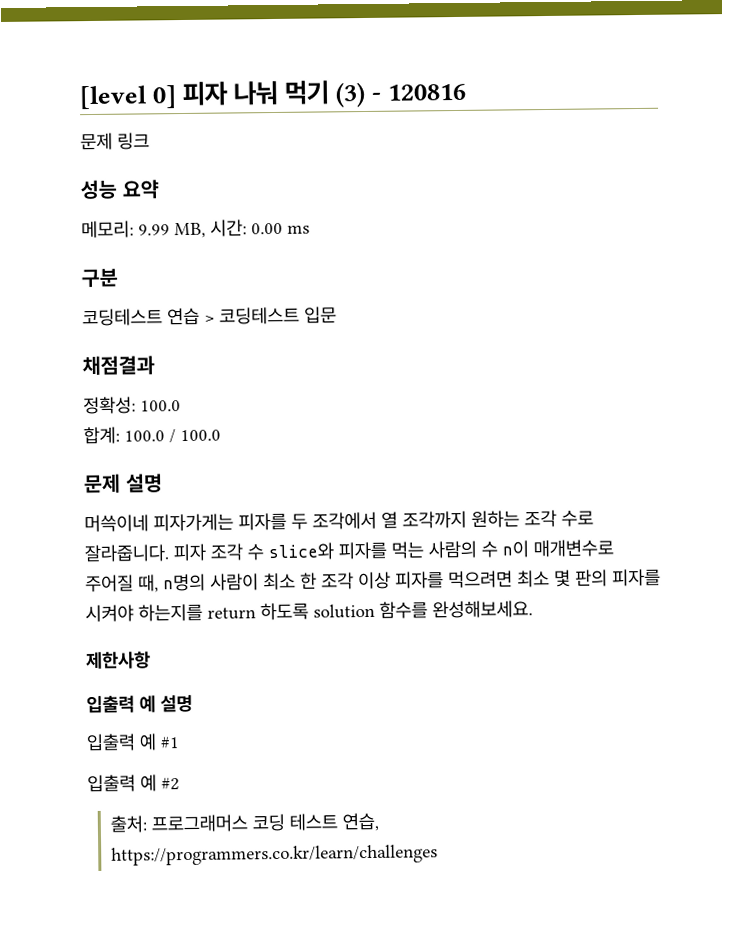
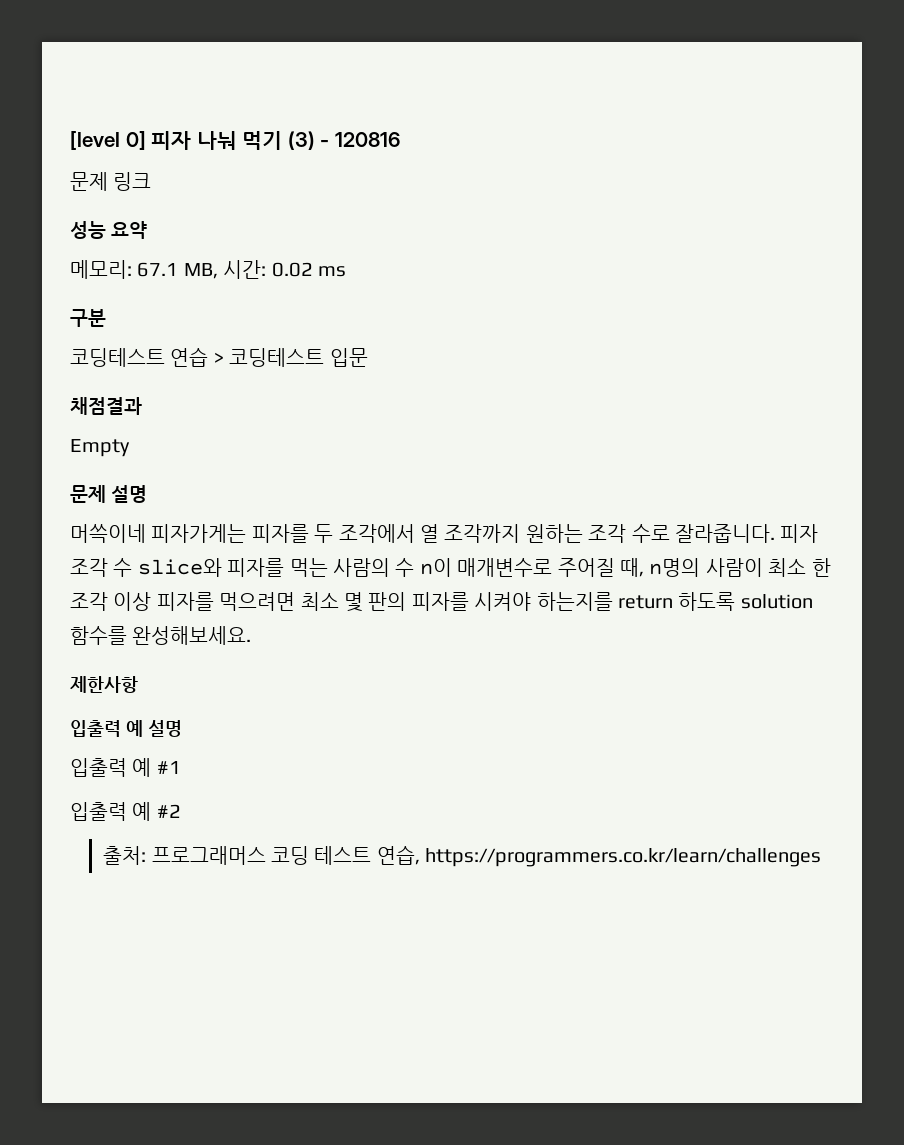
- 메모리: 9.99 MB, 시간: 0.00 ms
+ 메모리: 67.1 MB, 시간: 0.02 ms
- 정확성: 100.0
- 합계: 100.0 / 100.0
+ Empty

